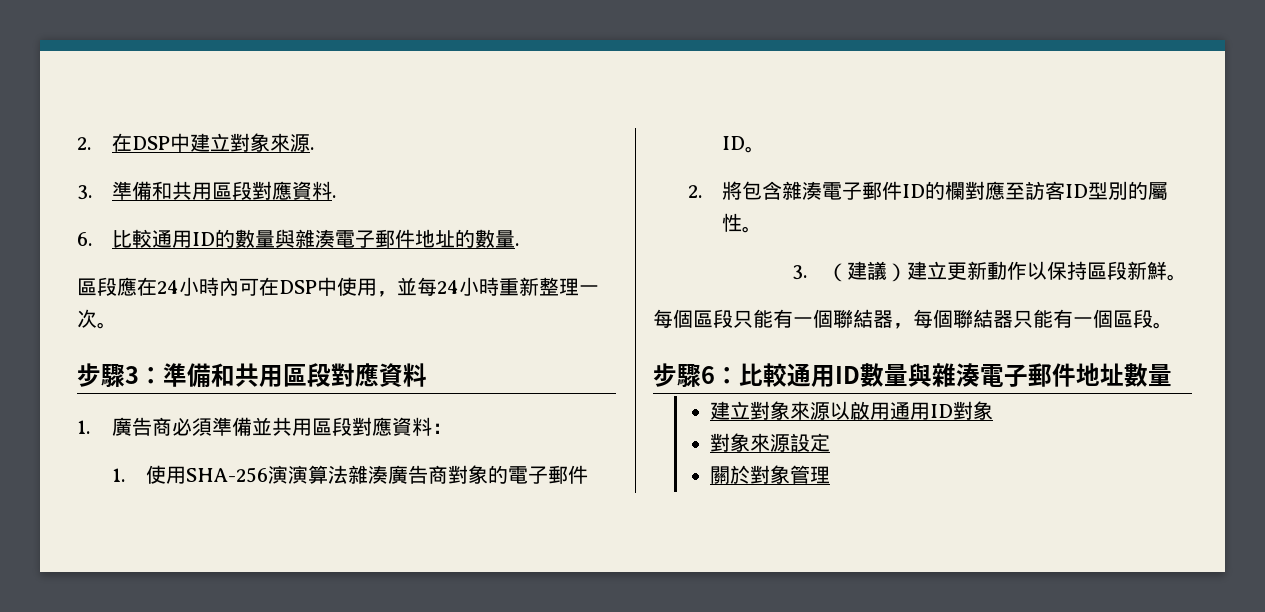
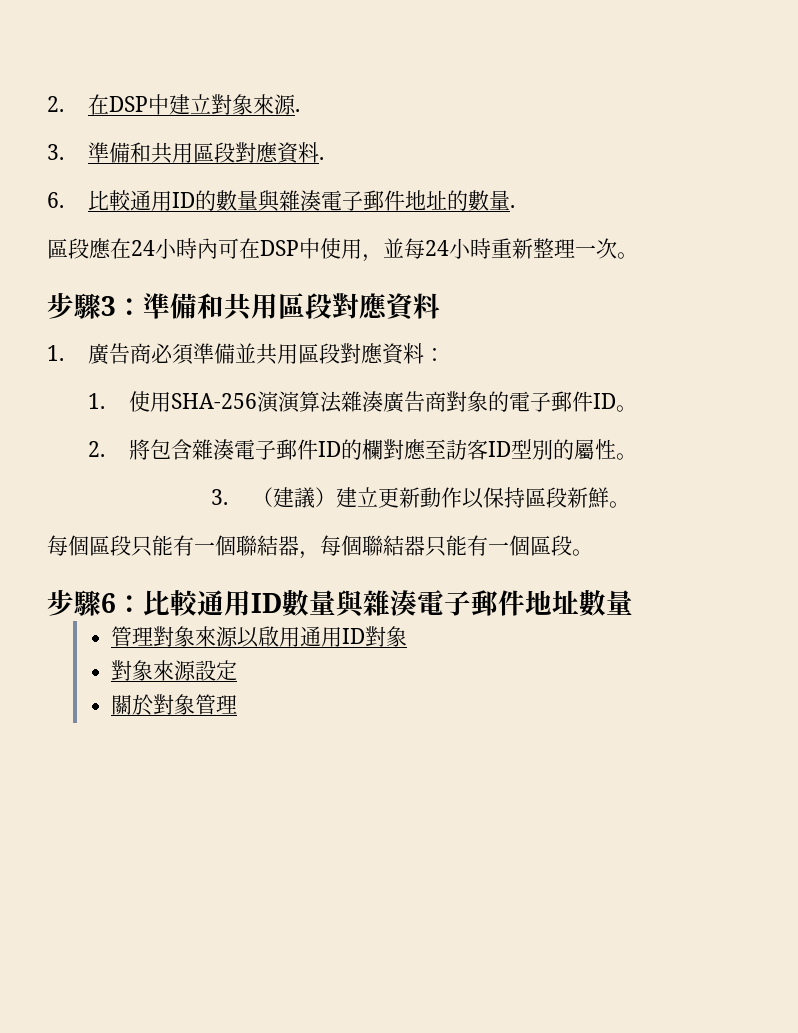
- 建立對象來源以啟用通用ID對象
+ 管理對象來源以啟用通用ID對象

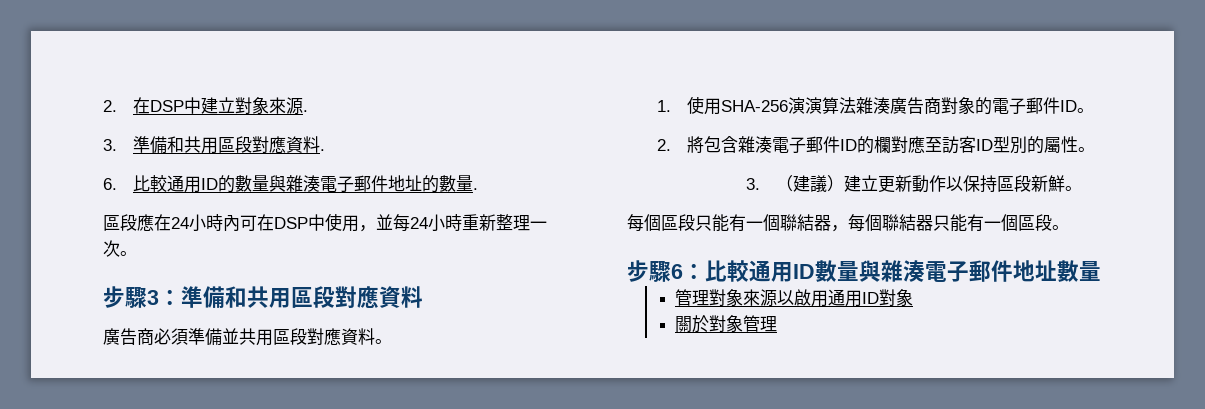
- 1.廣告商必須準備並共用區段對應資料：
+ 廣告商必須準備並共用區段對應資料。
- 對象來源設定

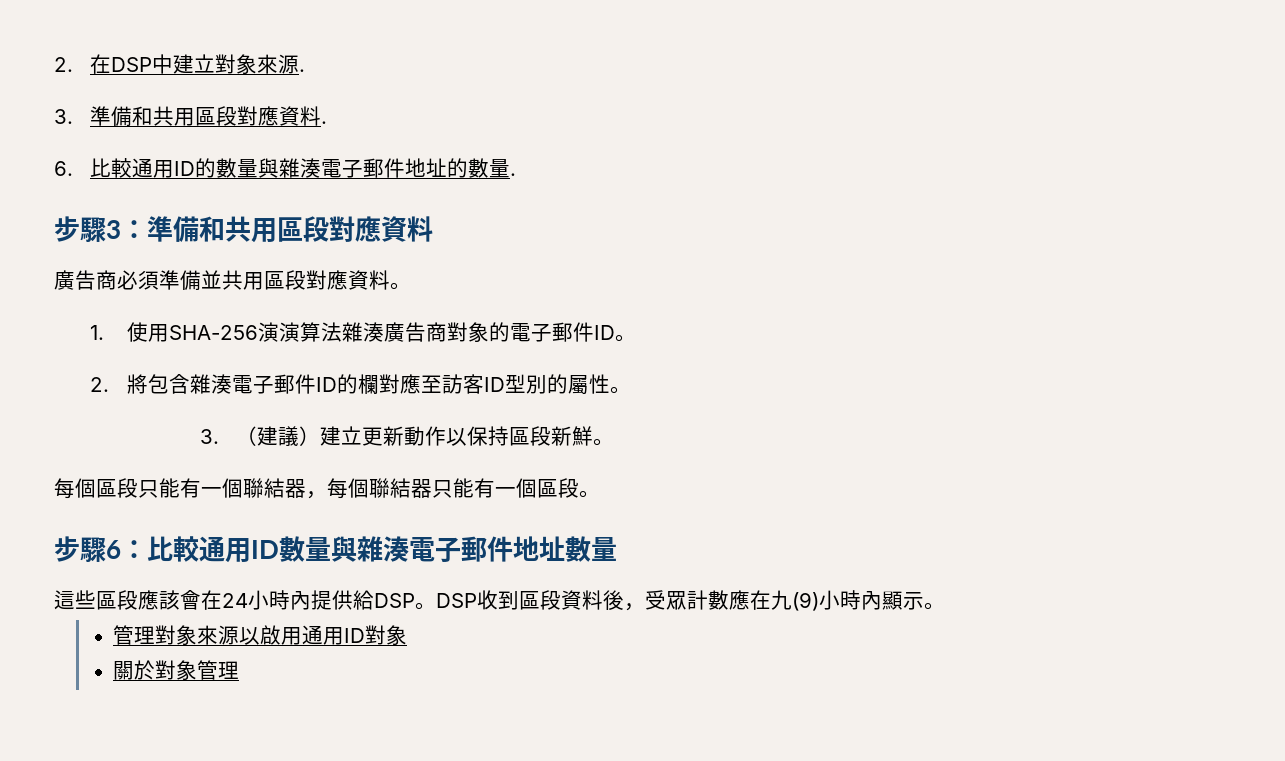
- 區段應在24小時內可在DSP中使用，並每24小時重新整理一次。
+ 這些區段應該會在24小時內提供給DSP。DSP收到區段資料後，受眾計數應在九(9)小時內顯示。

